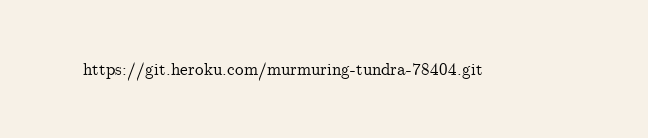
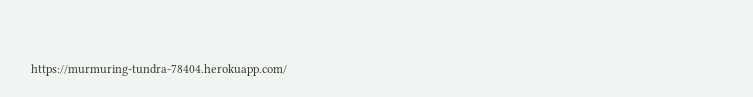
- https://git.heroku.com/murmuring-tundra-78404.git
+ https://murmuring-tundra-78404.herokuapp.com/

